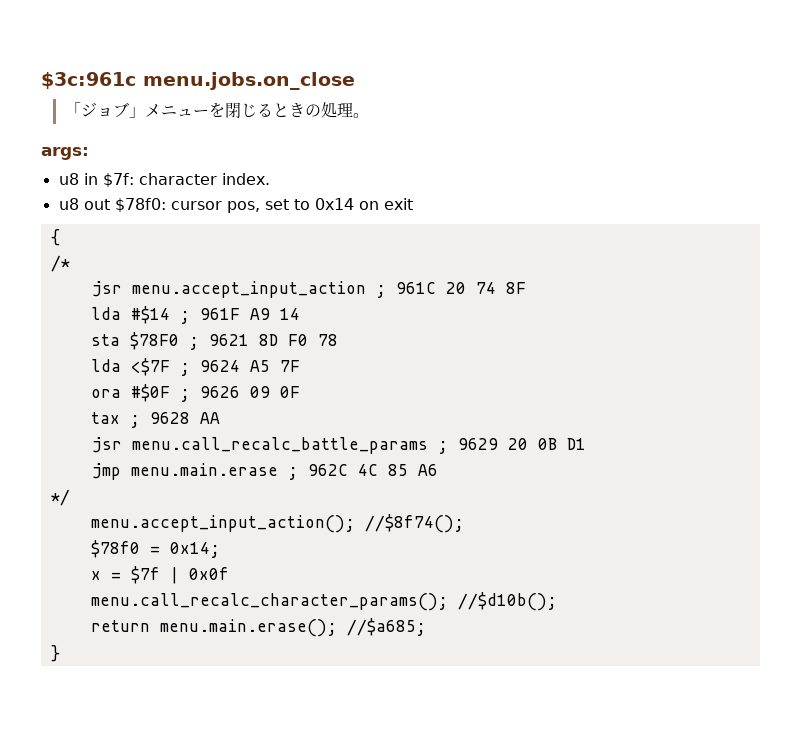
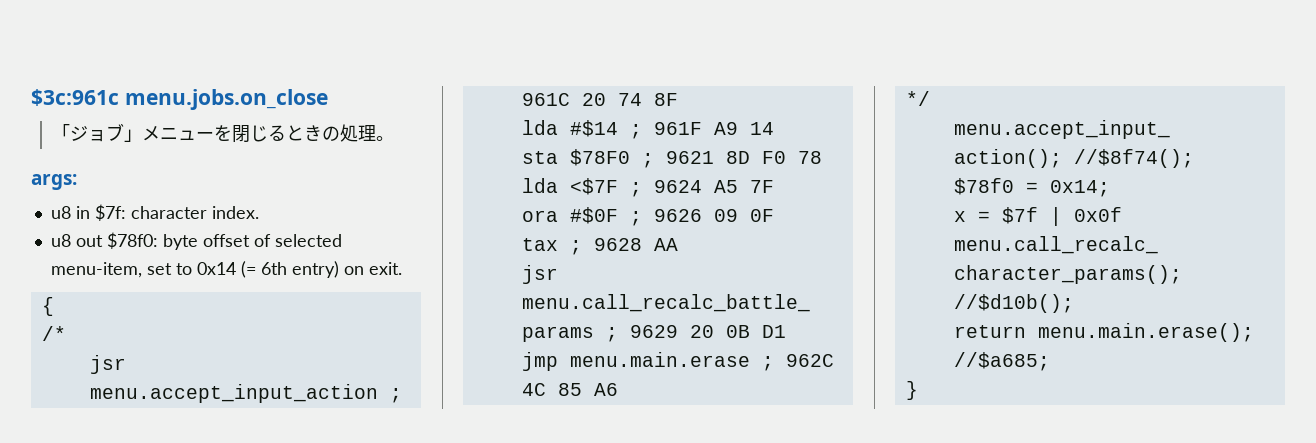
- u8 out $78f0: cursor pos, set to 0x14 on exit
+ u8 out $78f0: byte offset of selected menu-item, set to 0x14 (= 6th entry) on exit.

